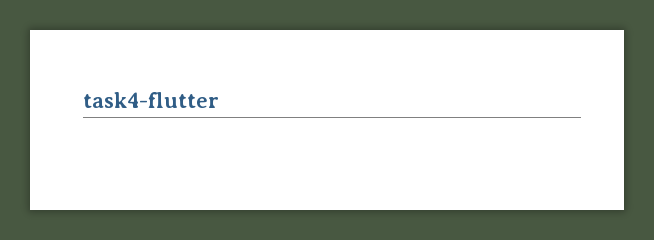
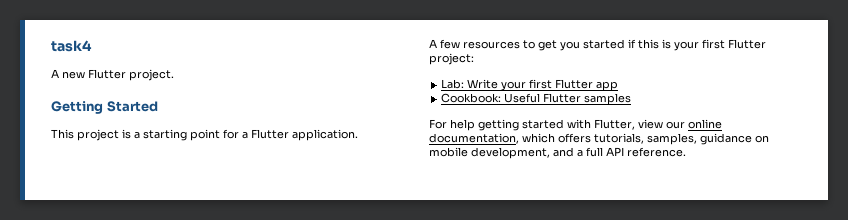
- task4-flutter
+ task4
+ A new Flutter project.
+ Getting Started
+ This project is a starting point for a Flutter application.
+ A few resources to get you started if this is your first Flutter project:
+ Lab: Write your first Flutter app
+ Cookbook: Useful Flutter samples
+ For help getting started with Flutter, view our online documentation, which offers tutorials, samples, guidance on mobile development, and a full API reference.

